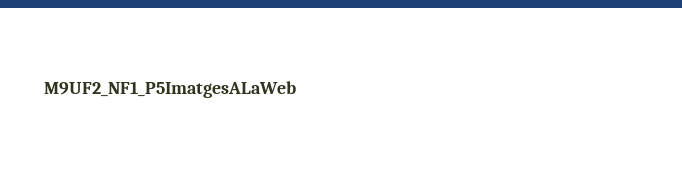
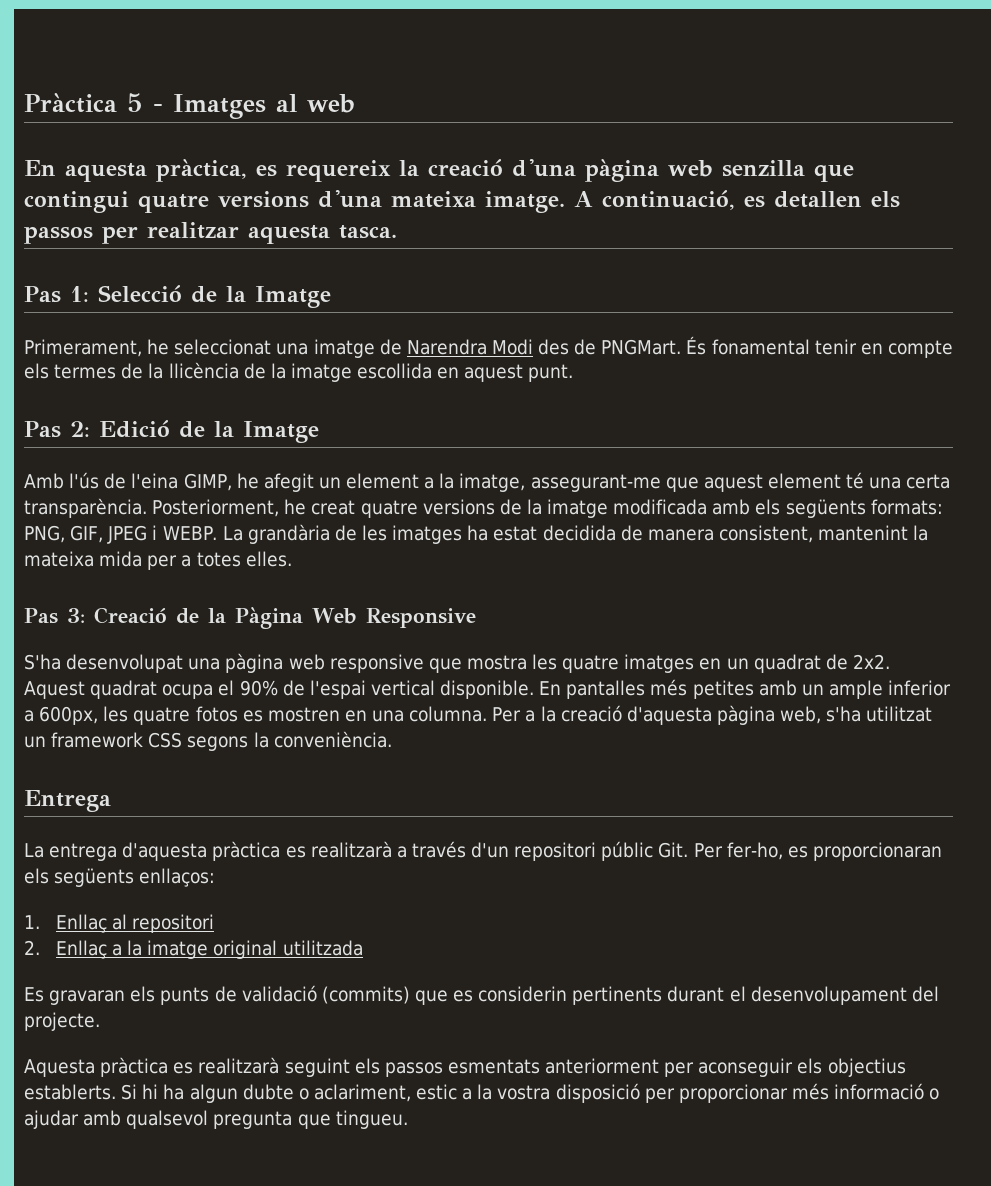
- M9UF2_NF1_P5ImatgesALaWeb
+ Pràctica 5 - Imatges al web
+ En aquesta pràctica, es requereix la creació d'una pàgina web senzilla que contingui quatre versions d'una mateixa imatge. A continuació, es detallen els passos per realitzar aquesta tasca.
+ Pas 1: Selecció de la Imatge
+ Primerament, he seleccionat una imatge de Narendra Modi des de PNGMart. És fonamental tenir en compte els termes de la llicència de la imatge escollida en aquest punt.
+ Pas 2: Edició de la Imatge
+ Amb l'ús de l'eina GIMP, he afegit un element a la imatge, assegurant-me que aquest element té una certa transparència. Posteriorment, he creat quatre versions de la imatge modificada amb els següents formats: PNG, GIF, JPEG i WEBP. La grandària de les imatges ha estat decidida de manera consistent, mantenint la mateixa mida per a totes elles.
+ Pas 3: Creació de la Pàgina Web Responsive
+ S'ha desenvolupat una pàgina web responsive que mostra les quatre imatges en un quadrat de 2x2. Aquest quadrat ocupa el 90% de l'espai vertical disponible. En pantalles més petites amb un ample inferior a 600px, les quatre fotos es mostren en una columna. Per a la creació d'aquesta pàgina web, s'ha utilitzat un framework CSS segons la conveniència.
+ Entrega
+ La entrega d'aquesta pràctica es realitzarà a través d'un repositori públic Git. Per fer-ho, es proporcionaran els següents enllaços:
+ 1. Enllaç al repositori
+ 2. Enllaç a la imatge original utilitzada
+ Es gravaran els punts de validació (commits) que es considerin pertinents durant el desenvolupament del projecte.
+ Aquesta pràctica es realitzarà seguint els passos esmentats anteriorment per aconseguir els objectius establerts. Si hi ha algun dubte o aclariment, estic a la vostra disposició per proporcionar més informació o ajudar amb qualsevol pregunta que tingueu.

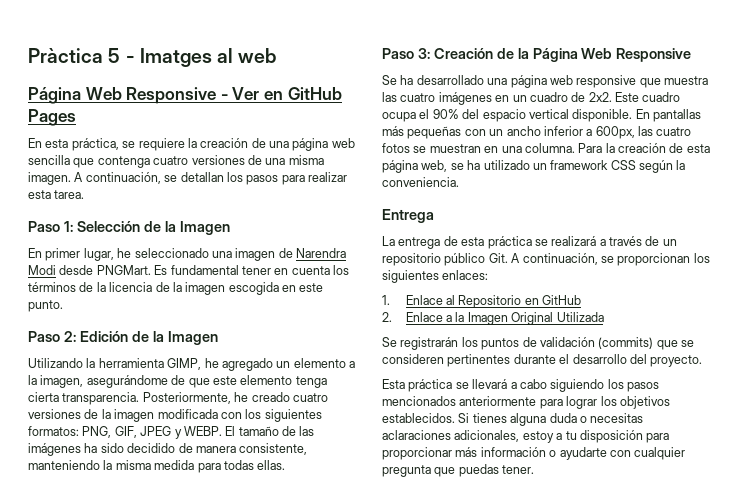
- En aquesta pràctica, es requereix la creació d'una pàgina web senzilla que contingui quatre versions d'una mateixa imatge. A continuació, es detallen els passos per realitzar aquesta tasca.
- Pas 1: Selecció de la Imatge
- Primerament, he seleccionat una imatge de Narendra Modi des de PNGMart. És fonamental tenir en compte els termes de la llicència de la imatge escollida en aquest punt.
- Pas 2: Edició de la Imatge
- Amb l'ús de l'eina GIMP, he afegit un element a la imatge, assegurant-me que aquest element té una certa transparència. Posteriorment, he creat quatre versions de la imatge modificada amb els següents formats: PNG, GIF, JPEG i WEBP. La grandària de les imatges ha estat decidida de manera consistent, mantenint la mateixa mida per a totes elles.
- Pas 3: Creació de la Pàgina Web Responsive
+ Página Web Responsive - Ver en GitHub Pages
+ En esta práctica, se requiere la creación de una página web sencilla que contenga cuatro versiones de una misma imagen. A continuación, se detallan los pasos para realizar esta tarea.
+ Paso 1: Selección de la Imagen
+ En primer lugar, he seleccionado una imagen de Narendra Modi desde PNGMart. Es fundamental tener en cuenta los términos de la licencia de la imagen escogida en este punto.
+ Paso 2: Edición de la Imagen
+ Utilizando la herramienta GIMP, he agregado un elemento a la imagen, asegurándome de que este elemento tenga cierta transparencia. Posteriormente, he creado cuatro versiones de la imagen modificada con los siguientes formatos: PNG, GIF, JPEG y WEBP. El tamaño de las imágenes ha sido decidido de manera consistente, manteniendo la misma medida para todas ellas.
+ Paso 3: Creación de la Página Web Responsive
- S'ha desenvolupat una pàgina web responsive que mostra les quatre imatges en un quadrat de 2x2.
+ Se ha desarrollado una página web responsive que muestra las cuatro imágenes en un cuadro de 2x2.
- Aquest quadrat ocupa el 90% de l'espai vertical disponible.
+ Este cuadro ocupa el 90% del espacio vertical disponible.
- En pantalles més petites amb un ample inferior a 600px, les quatre fotos es mostren en una columna. Per a la creació d'aquesta pàgina web, s'ha utilitzat un framework CSS segons la conveniència.
+ En pantallas más pequeñas con un ancho inferior a 600px, las cuatro fotos se muestran en una columna. Para la creación de esta página web, se ha utilizado un framework CSS según la conveniencia.
  Entrega
- La entrega d'aquesta pràctica es realitzarà a través d'un repositori públic Git. Per fer-ho, es proporcionaran els següents enllaços:
- 1. Enllaç al repositori
+ La entrega de esta práctica se realizará a través de un repositorio público Git. A continuación, se proporcionan los siguientes enlaces:
+ 1. Enlace al Repositorio en GitHub
- 2. Enllaç a la imatge original utilitzada
- Es gravaran els punts de validació (commits) que es considerin pertinents durant el desenvolupament del projecte.
- Aquesta pràctica es realitzarà seguint els passos esmentats anteriorment per aconseguir els objectius establerts. Si hi ha algun dubte o aclariment, estic a la vostra disposició per proporcionar més informació o ajudar amb qualsevol pregunta que tingueu.
+ 2. Enlace a la Imagen Original Utilizada
+ Se registrarán los puntos de validación (commits) que se consideren pertinentes durante el desarrollo del proyecto.
+ Esta práctica se llevará a cabo siguiendo los pasos mencionados anteriormente para lograr los objetivos establecidos. Si tienes alguna duda o necesitas aclaraciones adicionales, estoy a tu disposición para proporcionar más información o ayudarte con cualquier pregunta que puedas tener.

